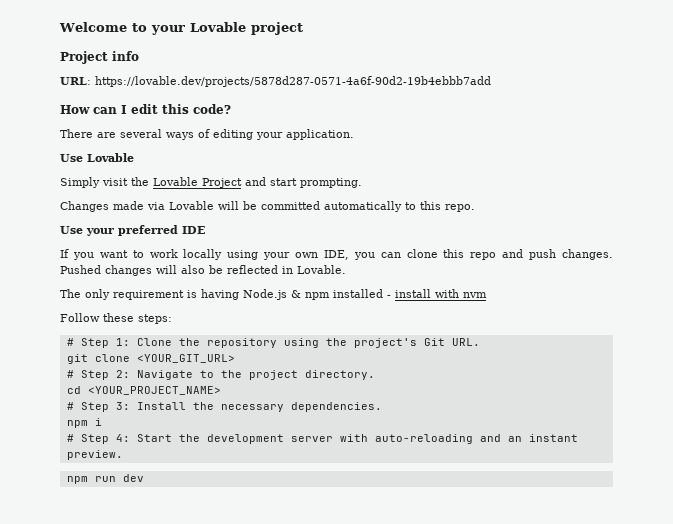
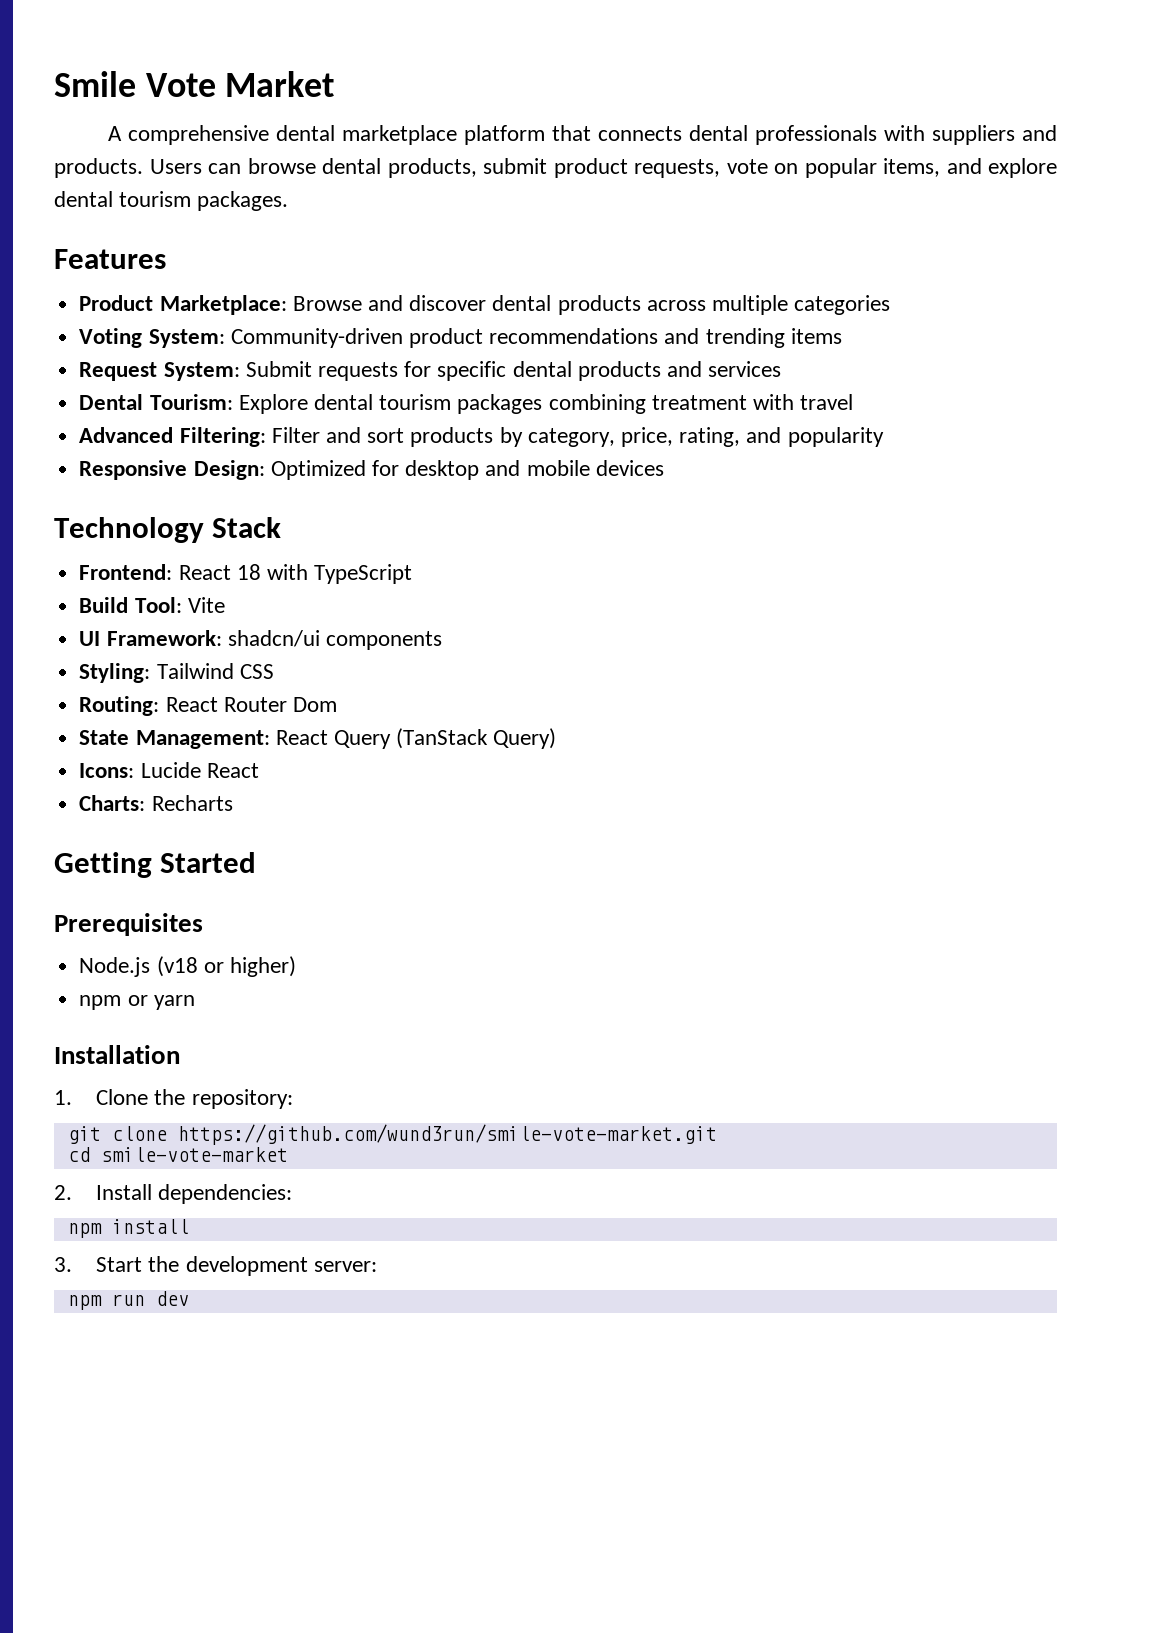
- Welcome to your Lovable project
- Project info
- URL: https://lovable.dev/projects/5878d287-0571-4a6f-90d2-19b4ebbb7add
- How can I edit this code?
- There are several ways of editing your application.
- Use Lovable
- Simply visit the Lovable Project and start prompting.
- Changes made via Lovable will be committed automatically to this repo.
- Use your preferred IDE
- If you want to work locally using your own IDE, you can clone this repo and push changes. Pushed changes will also be reflected in Lovable.
- The only requirement is having Node.js & npm installed - install with nvm
- Follow these steps:
- # Step 1: Clone the repository using the project's Git URL.
- git clone <YOUR_GIT_URL>
- # Step 2: Navigate to the project directory.
- cd <YOUR_PROJECT_NAME>
- # Step 3: Install the necessary dependencies.
- npm i
- # Step 4: Start the development server with auto-reloading and an instant preview.
+ Smile Vote Market
+ A comprehensive dental marketplace platform that connects dental professionals with suppliers and products. Users can browse dental products, submit product requests, vote on popular items, and explore dental tourism packages.
+ Features
+ Product Marketplace: Browse and discover dental products across multiple categories
+ Voting System: Community-driven product recommendations and trending items
+ Request System: Submit requests for specific dental products and services
+ Dental Tourism: Explore dental tourism packages combining treatment with travel
+ Advanced Filtering: Filter and sort products by category, price, rating, and popularity
+ Responsive Design: Optimized for desktop and mobile devices
+ Technology Stack
+ Frontend: React 18 with TypeScript
+ Build Tool: Vite
+ UI Framework: shadcn/ui components
+ Styling: Tailwind CSS
+ Routing: React Router Dom
+ State Management: React Query (TanStack Query)
+ Icons: Lucide React
+ Charts: Recharts
+ Getting Started
+ Prerequisites
+ Node.js (v18 or higher)
+ npm or yarn
+ Installation
+ 1. Clone the repository:
+ git clone https://github.com/wund3run/smile-vote-market.git
+ cd smile-vote-market
+ 2. Install dependencies:
+ npm install
+ 3. Start the development server:

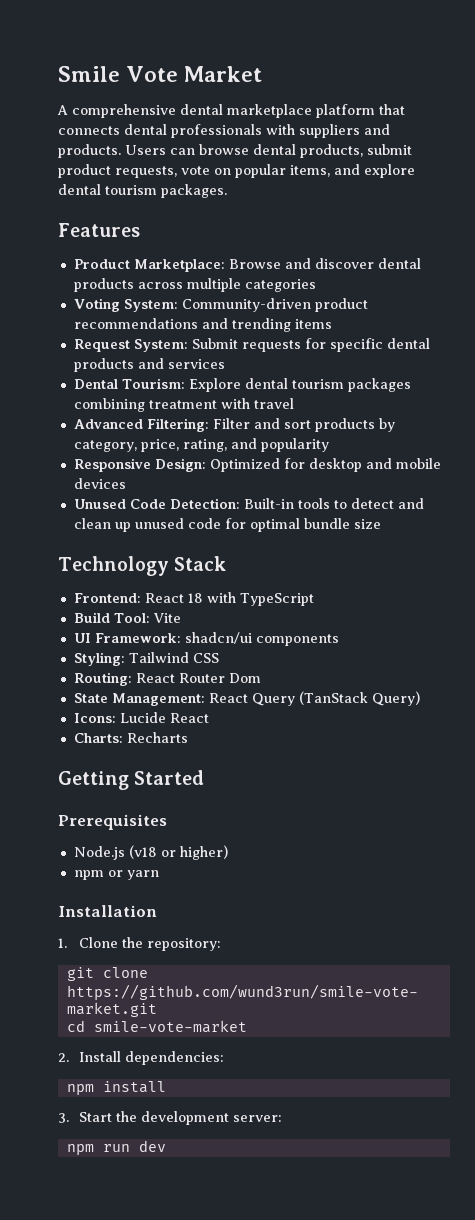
+ Unused Code Detection: Built-in tools to detect and clean up unused code for optimal bundle size

